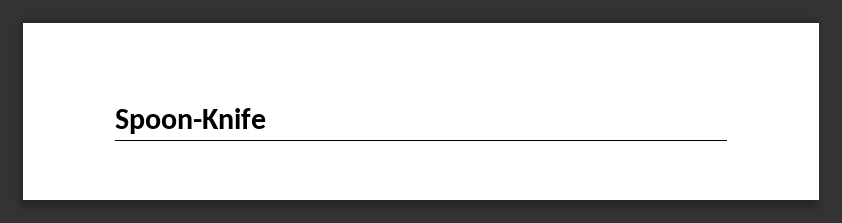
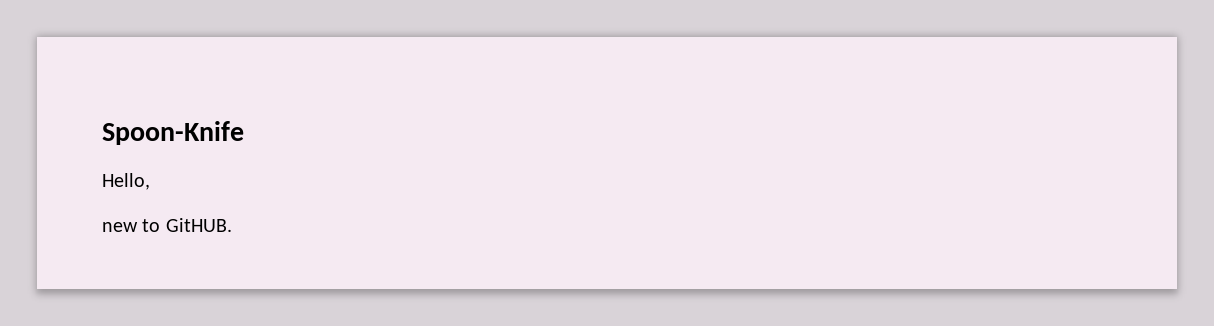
+ Hello,
+ new to GitHUB.

